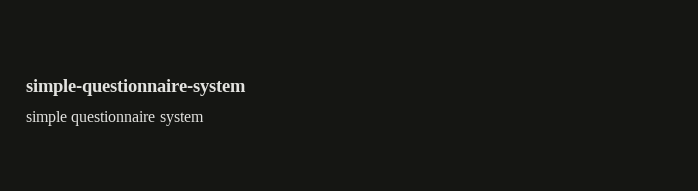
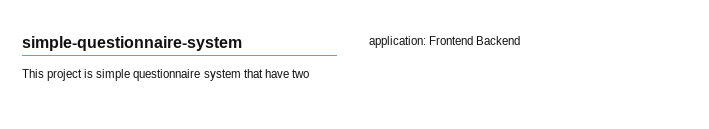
- simple questionnaire system
+ This project is simple questionnaire system that have two application: Frontend Backend

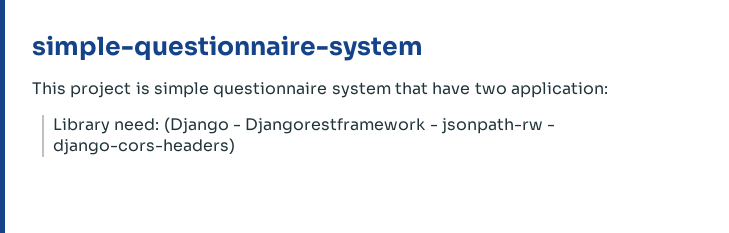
- This project is simple questionnaire system that have two application: Frontend Backend
+ This project is simple questionnaire system that have two application:
+ Library need: (Django - Djangorestframework - jsonpath-rw - django-cors-headers)

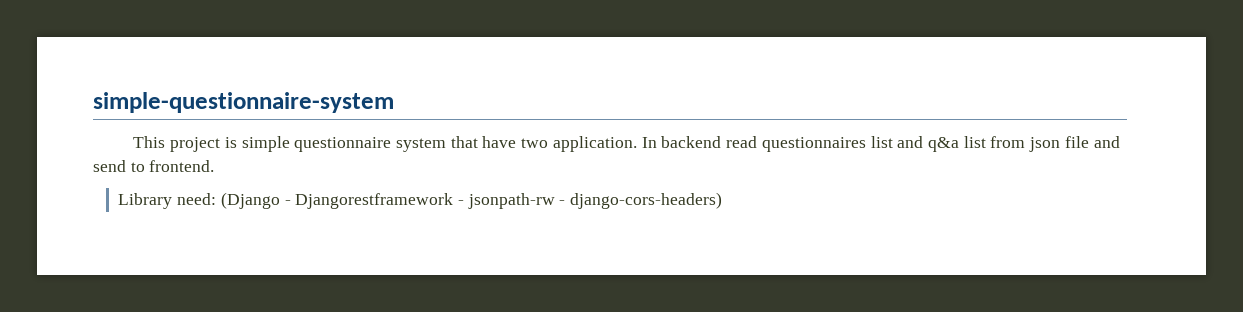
- This project is simple questionnaire system that have two application:
+ This project is simple questionnaire system that have two application. In backend read questionnaires list and q&a list from json file and send to frontend.

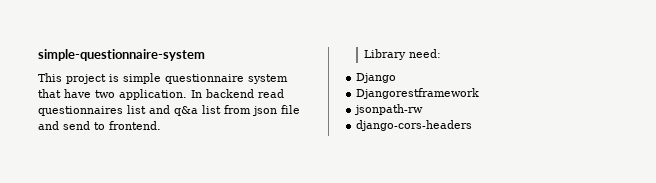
- Library need: (Django - Djangorestframework - jsonpath-rw - django-cors-headers)
+ Library need:
+ Django
+ Djangorestframework
+ jsonpath-rw
+ django-cors-headers

